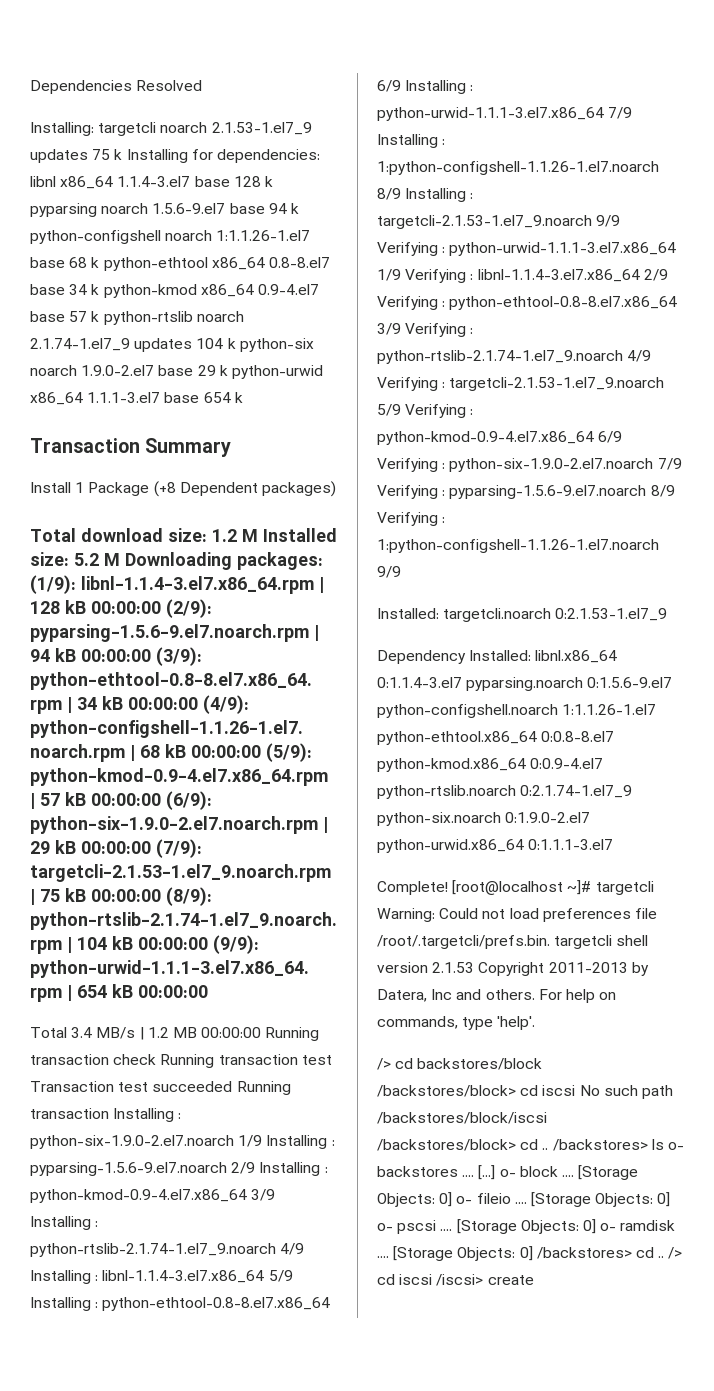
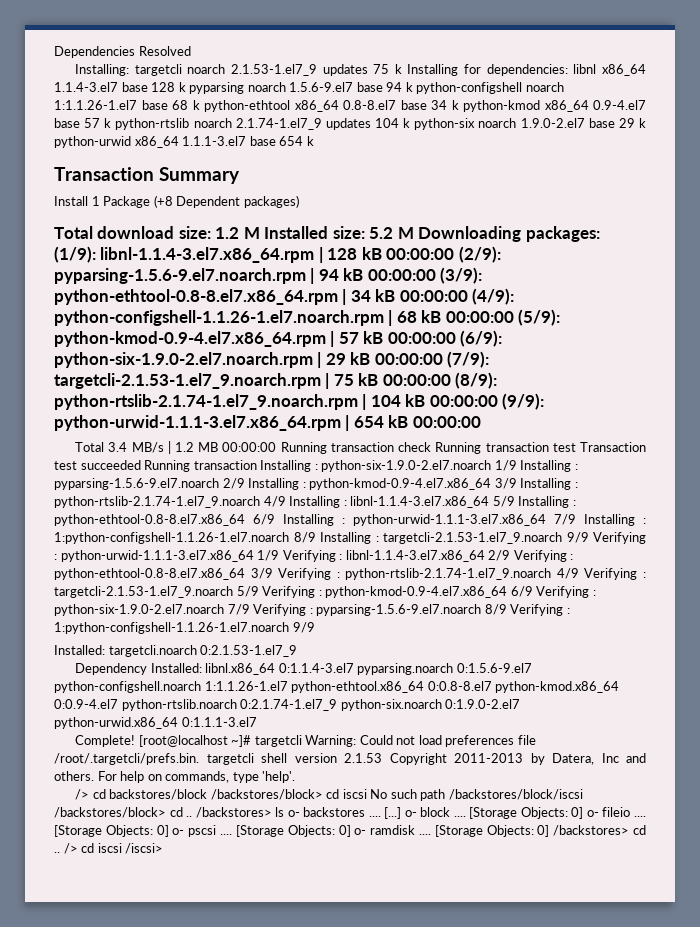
- /> cd iscsi /iscsi> create
+ /> cd iscsi /iscsi>

